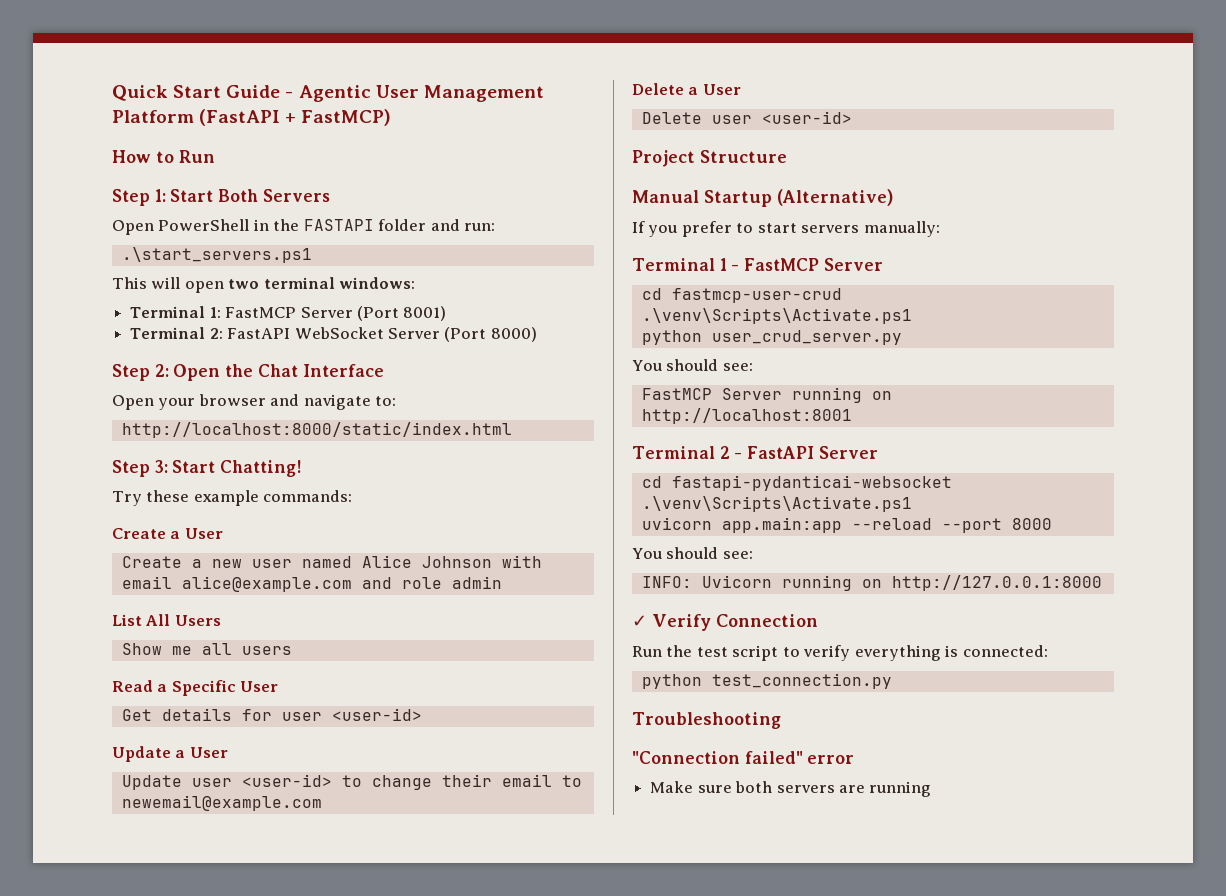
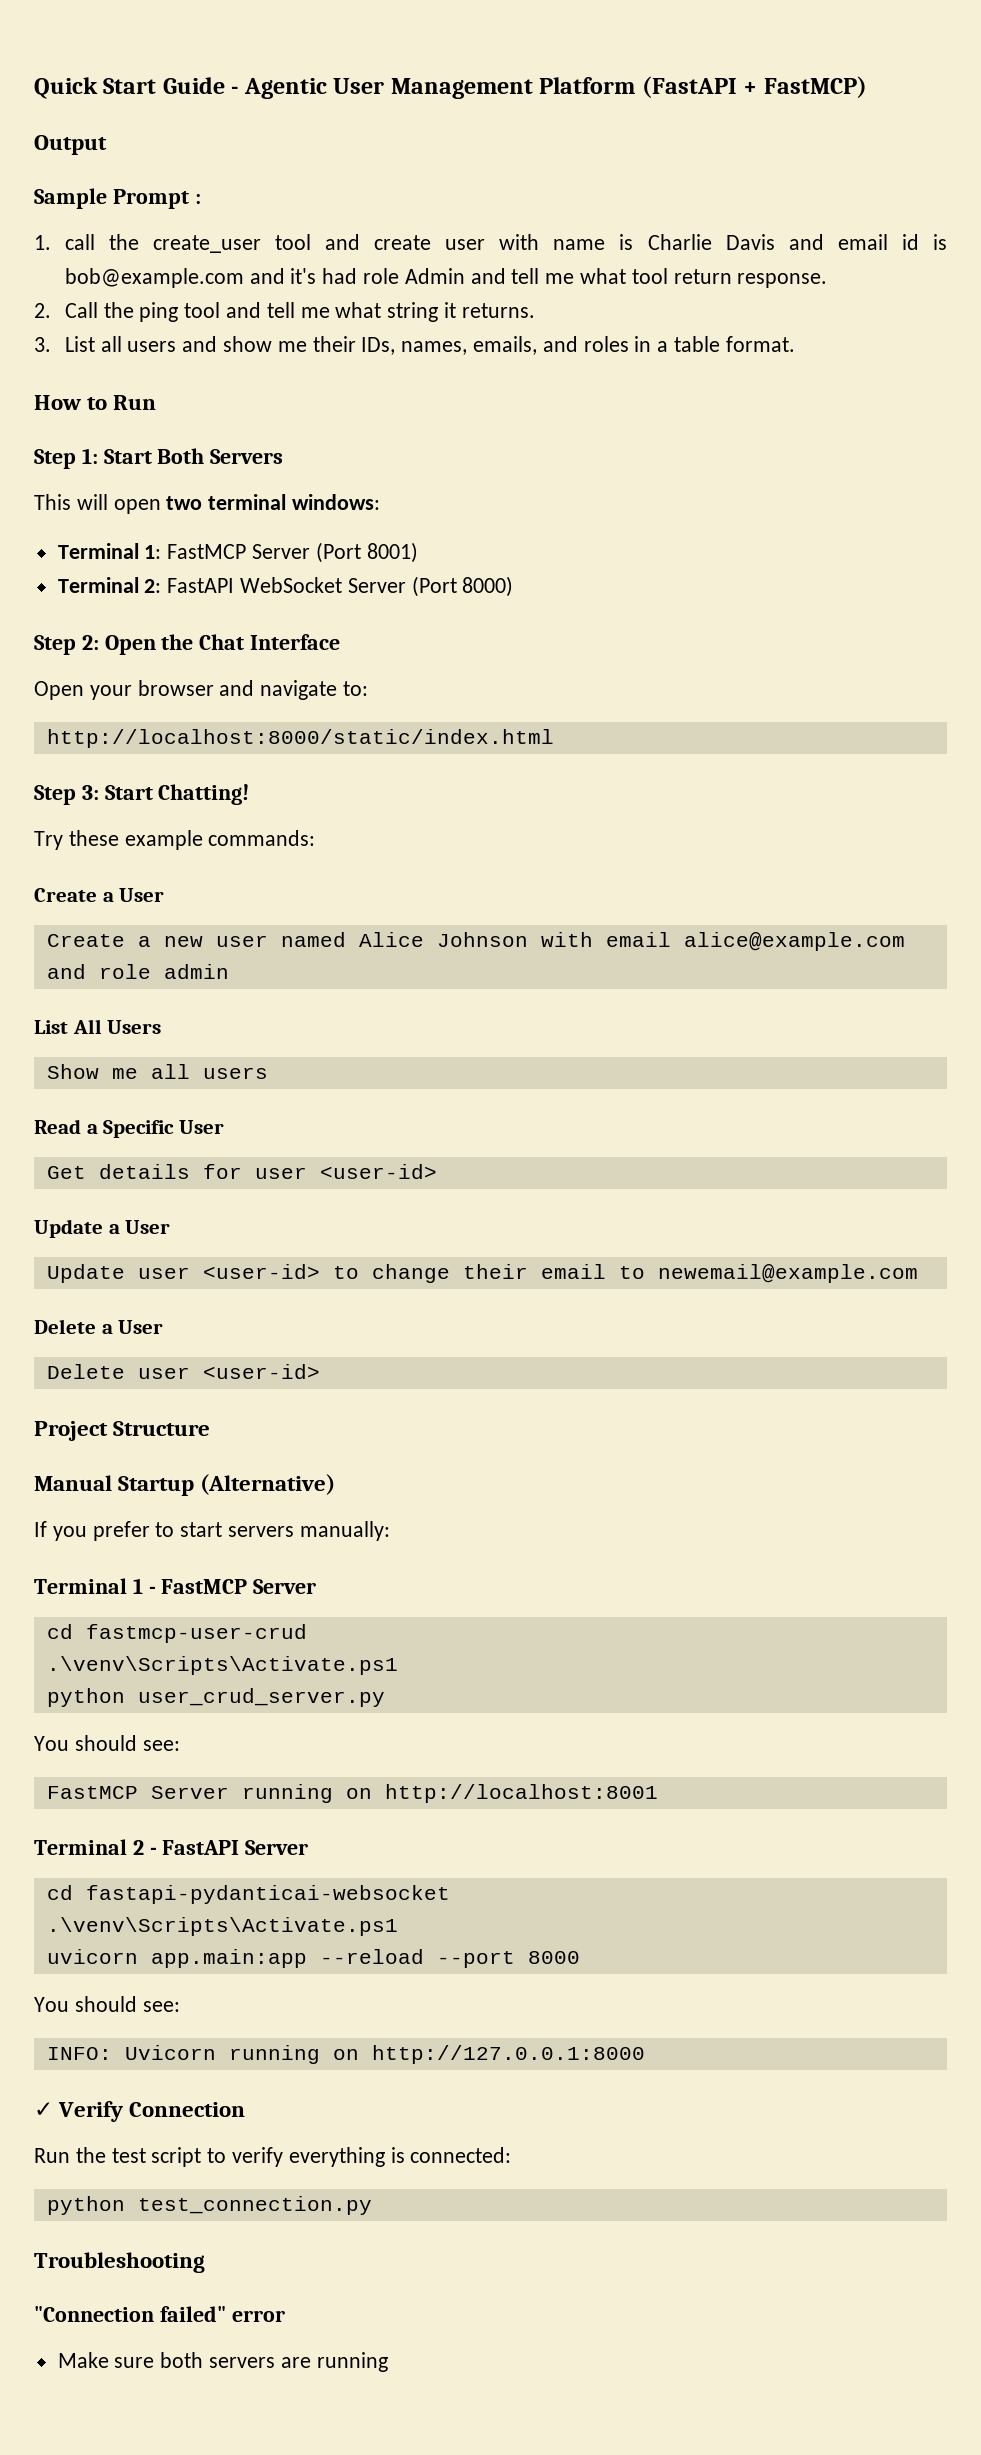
+ Output
+ Sample Prompt :
+ 1. call the create_user tool and create user with name is Charlie Davis and email id is bob@example.com and it's had role Admin and tell me what tool return response.
+ 2. Call the ping tool and tell me what string it returns.
+ 3. List all users and show me their IDs, names, emails, and roles in a table format.
- Open PowerShell in the FASTAPI folder and run:
- .\start_servers.ps1

